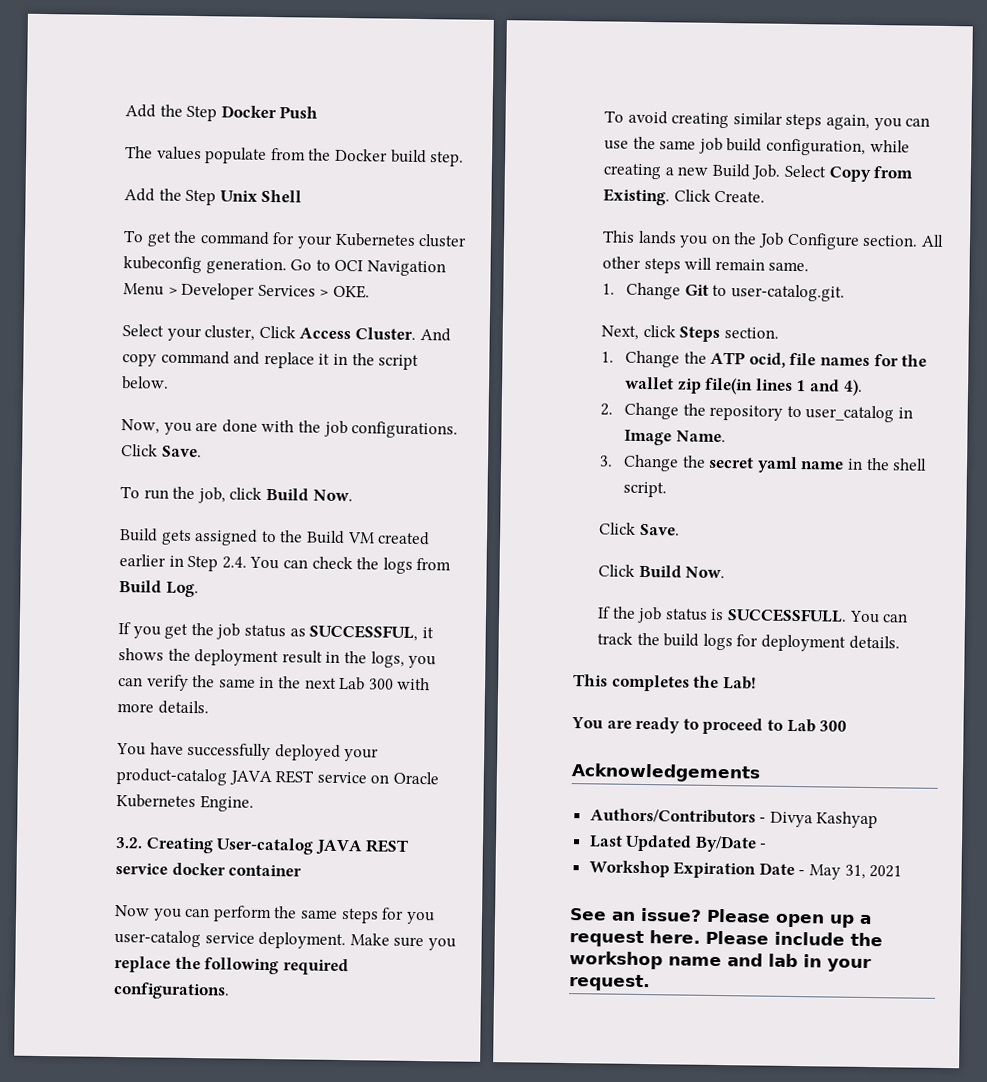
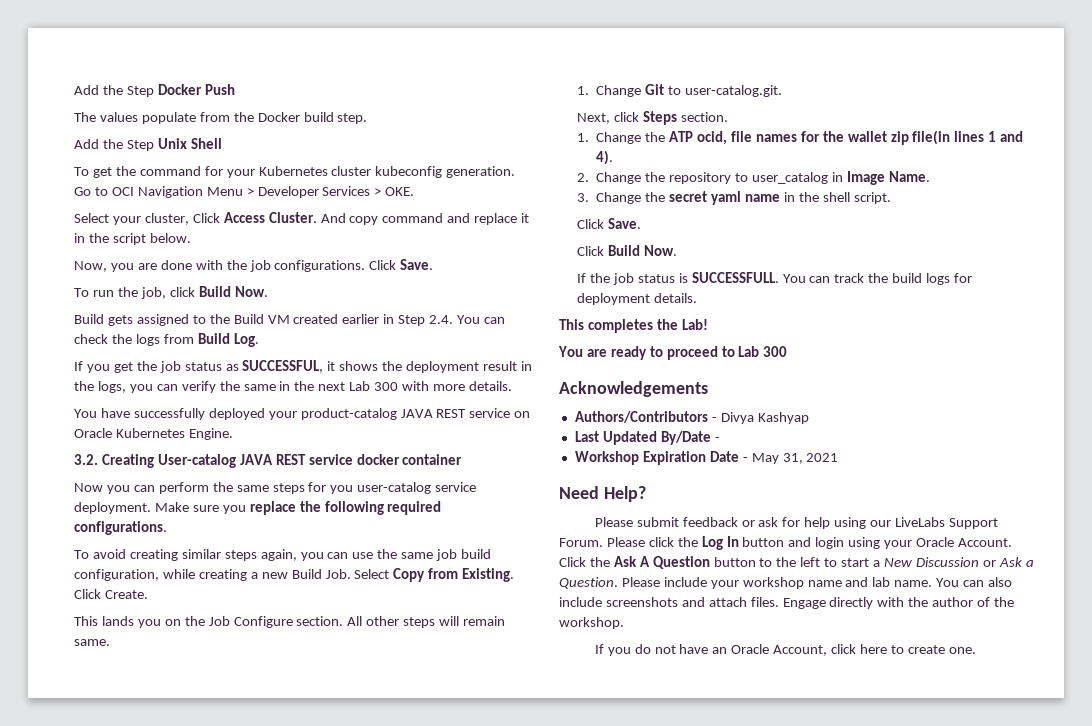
- See an issue? Please open up a request here.
+ Need Help?
+ Please submit feedback or ask for help using our LiveLabs Support Forum. Please click the Log In button and login using your Oracle Account. Click the Ask A Question button to the left to start a New Discussion or Ask a Question.
- Please include the workshop name and lab in your request.
+ Please include your workshop name and lab name. You can also include screenshots and attach files. Engage directly with the author of the workshop.
+ If you do not have an Oracle Account, click here to create one.

